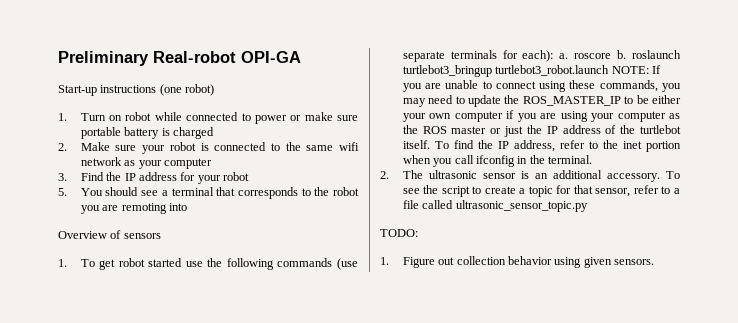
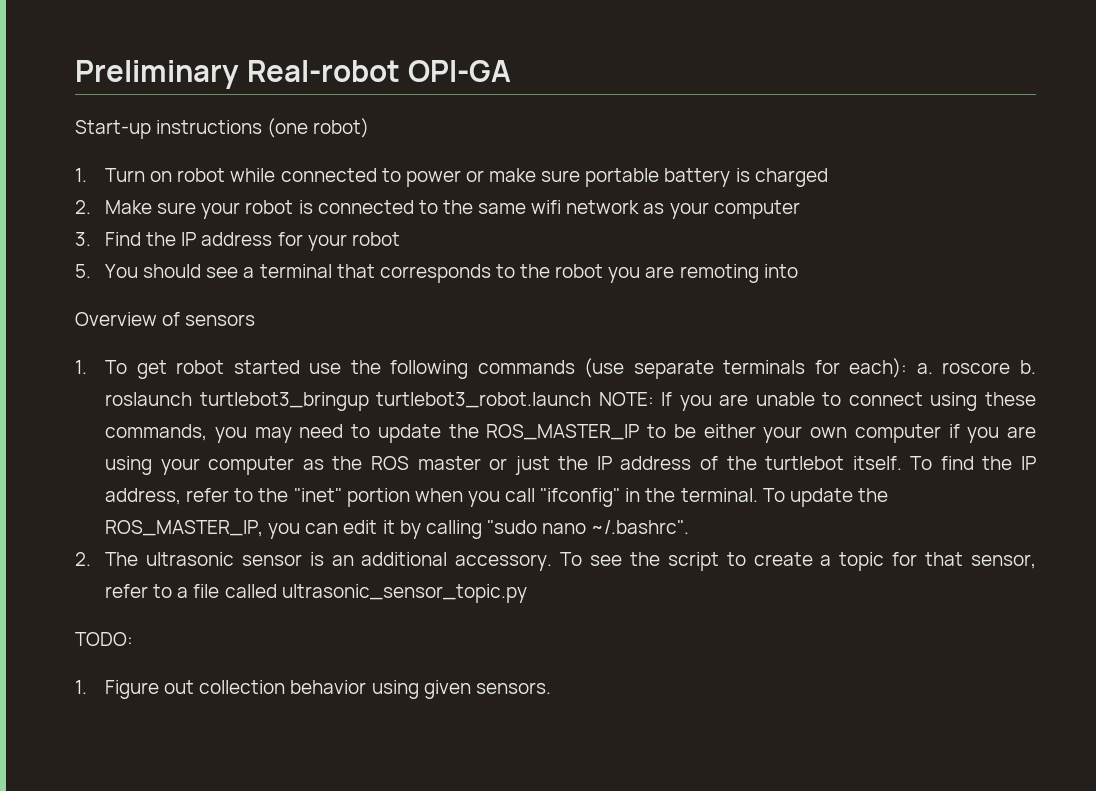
- To find the IP address, refer to the inet portion when you call ifconfig in the terminal.
+ To find the IP address, refer to the "inet" portion when you call "ifconfig" in the terminal. To update the ROS_MASTER_IP, you can edit it by calling "sudo nano ~/.bashrc".

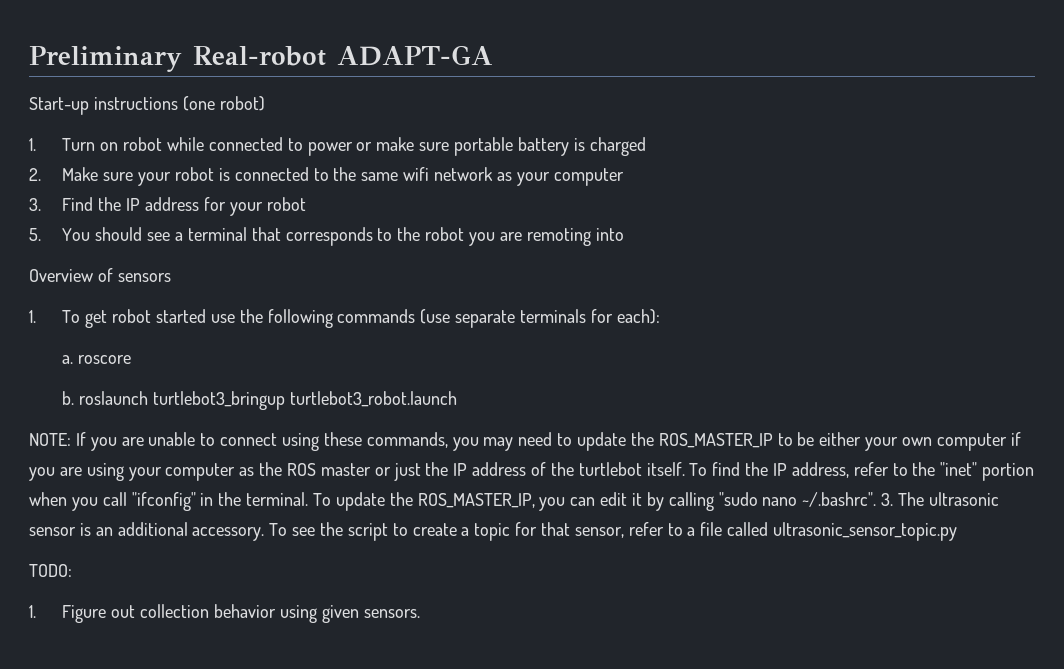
- Preliminary Real-robot OPI-GA
+ Preliminary Real-robot ADAPT-GA
- 1. To get robot started use the following commands (use separate terminals for each): a. roscore b. roslaunch turtlebot3_bringup turtlebot3_robot.launch NOTE:
+ 1. To get robot started use the following commands (use separate terminals for each):
+ a. roscore
+ b. roslaunch turtlebot3_bringup turtlebot3_robot.launch
+ NOTE:
- To update the ROS_MASTER_IP, you can edit it by calling "sudo nano ~/.bashrc".
- 2. The ultrasonic sensor is an additional accessory.
+ To update the ROS_MASTER_IP, you can edit it by calling "sudo nano ~/.bashrc". 3. The ultrasonic sensor is an additional accessory.

